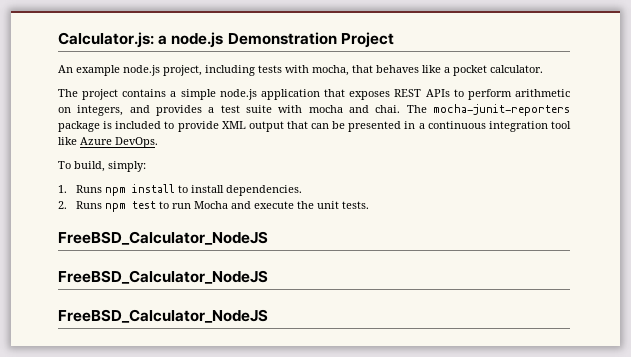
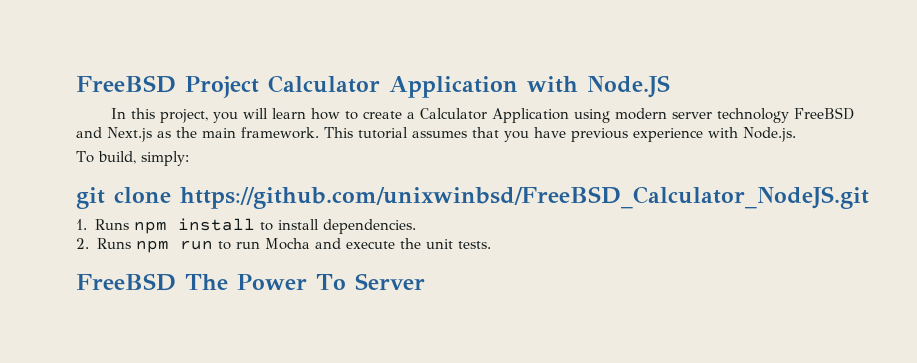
- Calculator.js: a node.js Demonstration Project
- An example node.js project, including tests with mocha, that behaves like a pocket calculator.
- The project contains a simple node.js application that exposes REST APIs to perform arithmetic on integers, and provides a test suite with mocha and chai. The mocha-junit-reporters package is included to provide XML output that can be presented in a continuous integration tool like Azure DevOps.
+ FreeBSD Project Calculator Application with Node.JS
+ In this project, you will learn how to create a Calculator Application using modern server technology FreeBSD and Next.js as the main framework. This tutorial assumes that you have previous experience with Node.js.
+ git clone https://github.com/unixwinbsd/FreeBSD_Calculator_NodeJS.git
- 2. Runs npm test to run Mocha and execute the unit tests.
- FreeBSD_Calculator_NodeJS
- FreeBSD_Calculator_NodeJS
- FreeBSD_Calculator_NodeJS
+ 2. Runs npm run to run Mocha and execute the unit tests.
+ FreeBSD The Power To Server

